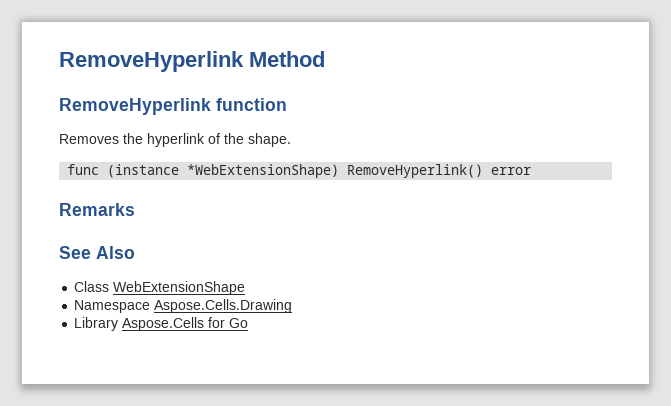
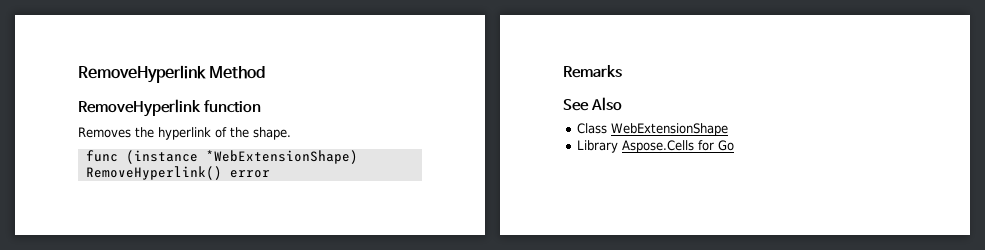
- Namespace Aspose.Cells.Drawing

